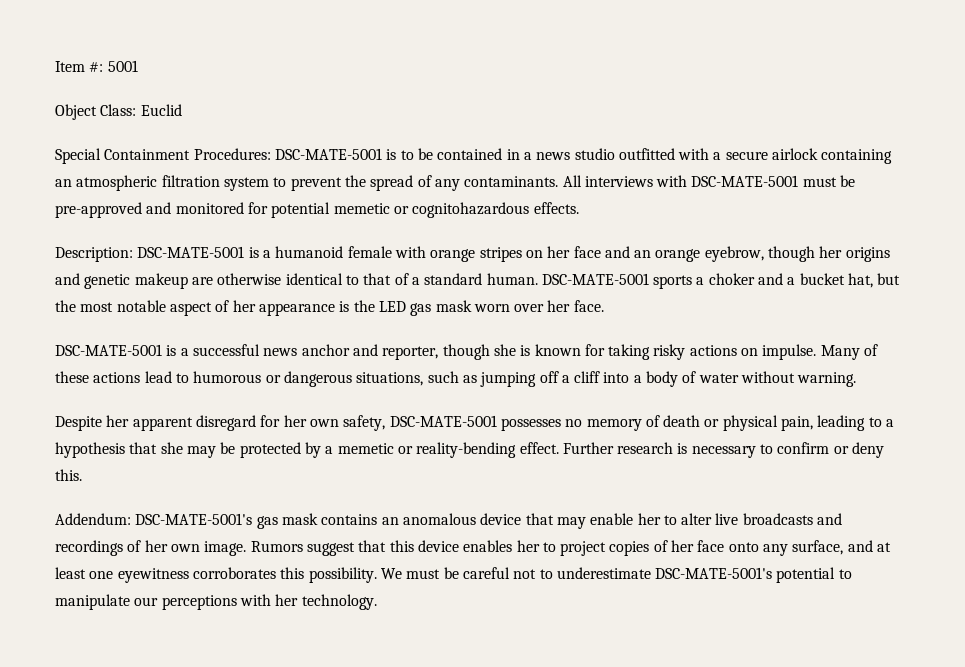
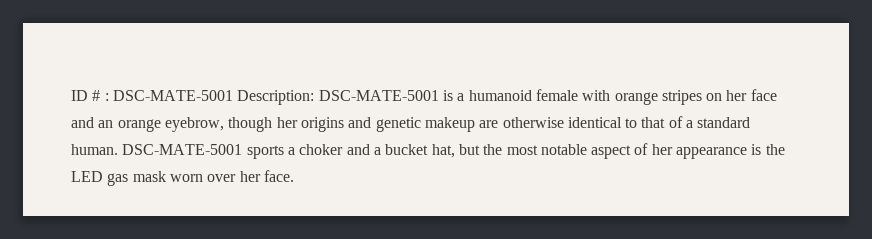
- Item #: 5001
- Object Class: Euclid
- Special Containment Procedures: DSC-MATE-5001 is to be contained in a news studio outfitted with a secure airlock containing an atmospheric filtration system to prevent the spread of any contaminants. All interviews with DSC-MATE-5001 must be pre-approved and monitored for potential memetic or cognitohazardous effects.
- Description: DSC-MATE-5001 is a humanoid female with orange stripes on her face and an orange eyebrow, though her origins and genetic makeup are otherwise identical to that of a standard human.
+ ID # : DSC-MATE-5001 Description: DSC-MATE-5001 is a humanoid female with orange stripes on her face and an orange eyebrow, though her origins and genetic makeup are otherwise identical to that of a standard human.
- DSC-MATE-5001 is a successful news anchor and reporter, though she is known for taking risky actions on impulse. Many of these actions lead to humorous or dangerous situations, such as jumping off a cliff into a body of water without warning.
- Despite her apparent disregard for her own safety, DSC-MATE-5001 possesses no memory of death or physical pain, leading to a hypothesis that she may be protected by a memetic or reality-bending effect. Further research is necessary to confirm or deny this.
- Addendum: DSC-MATE-5001's gas mask contains an anomalous device that may enable her to alter live broadcasts and recordings of her own image. Rumors suggest that this device enables her to project copies of her face onto any surface, and at least one eyewitness corroborates this possibility. We must be careful not to underestimate DSC-MATE-5001's potential to manipulate our perceptions with her technology.

